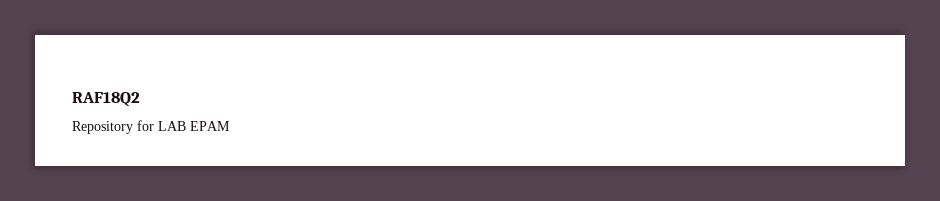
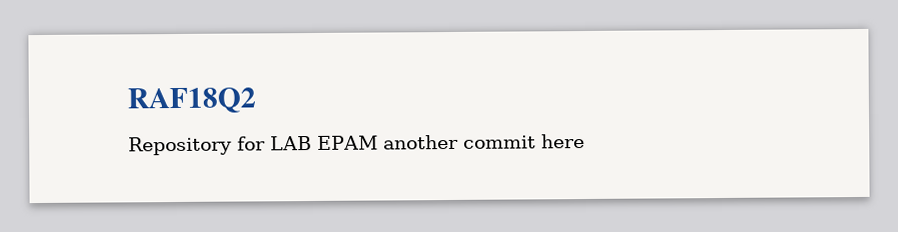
- Repository for LAB EPAM
+ Repository for LAB EPAM another commit here

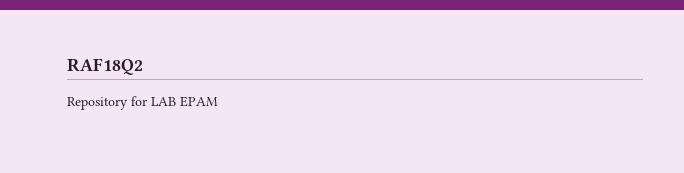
- Repository for LAB EPAM another commit here
+ Repository for LAB EPAM

